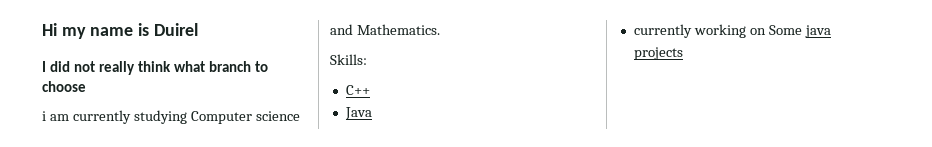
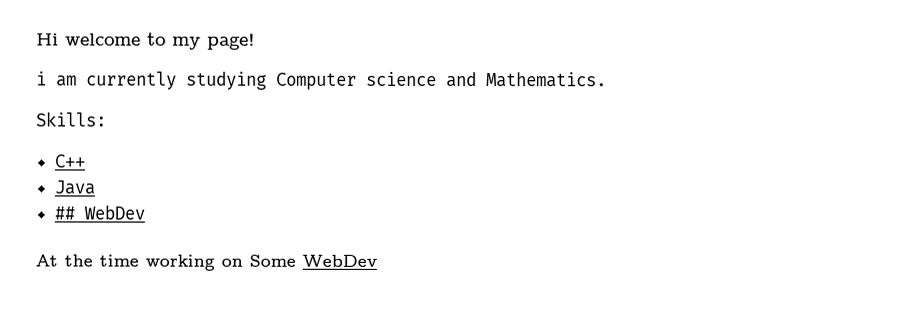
- Hi my name is Duirel
- I did not really think what branch to choose
+ Hi welcome to my page!
- currently working on Some java projects
+ ## WebDev
+ At the time working on Some WebDev

